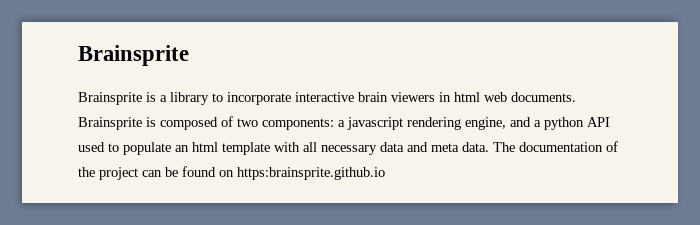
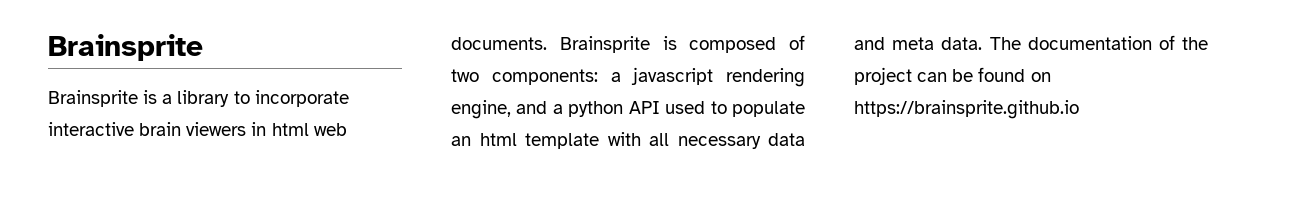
- The documentation of the project can be found on https:brainsprite.github.io
+ The documentation of the project can be found on https://brainsprite.github.io

